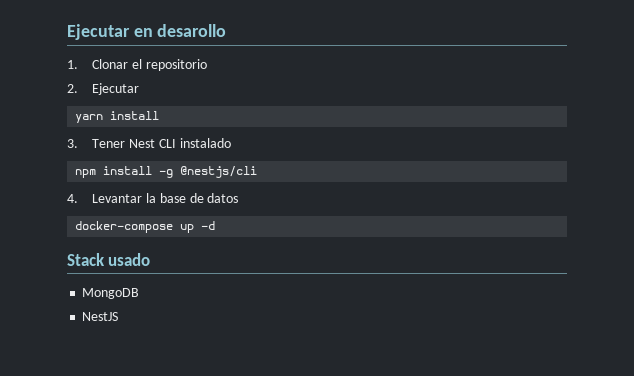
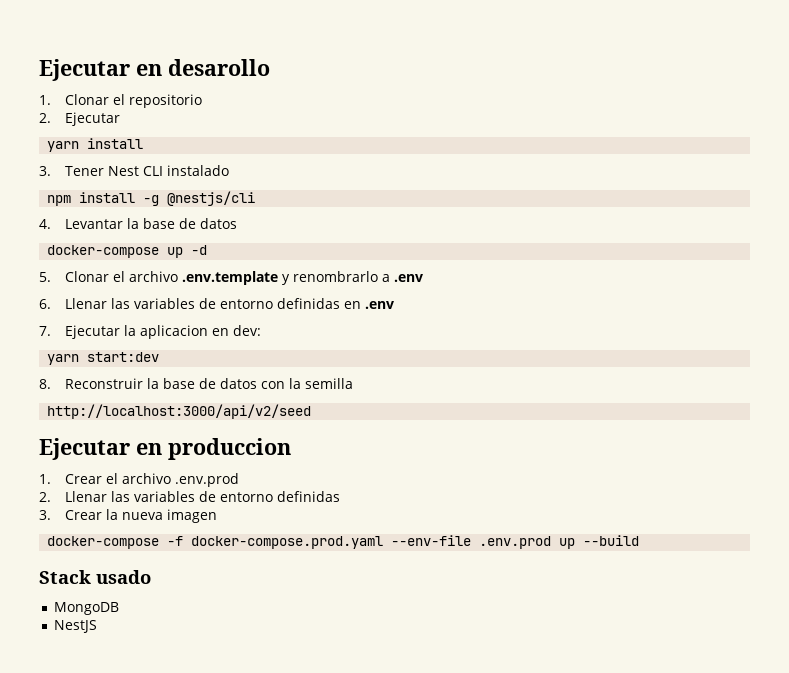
+ 5. Clonar el archivo .env.template y renombrarlo a .env
+ 6. Llenar las variables de entorno definidas en .env
+ 7. Ejecutar la aplicacion en dev:
+ yarn start:dev
+ 8. Reconstruir la base de datos con la semilla
+ http://localhost:3000/api/v2/seed
+ Ejecutar en produccion
+ 1. Crear el archivo .env.prod
+ 2. Llenar las variables de entorno definidas
+ 3. Crear la nueva imagen
+ docker-compose -f docker-compose.prod.yaml --env-file .env.prod up --build

